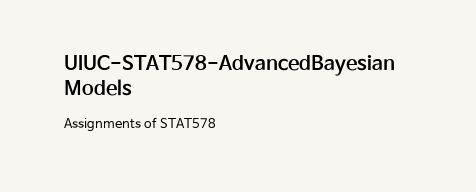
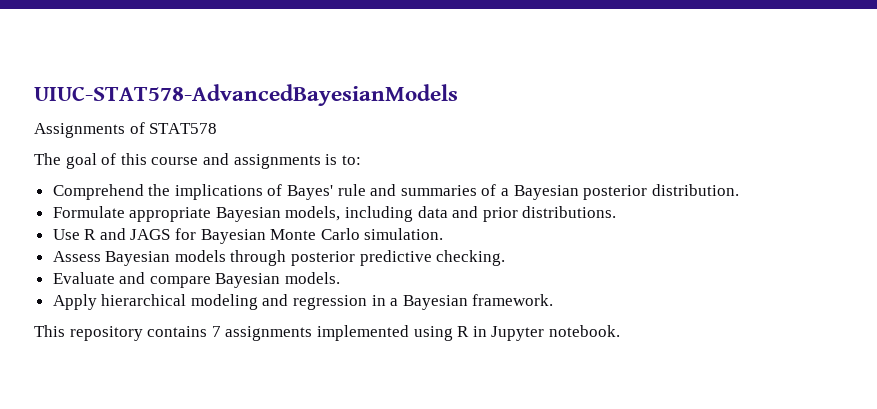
+ The goal of this course and assignments is to:
+ Comprehend the implications of Bayes' rule and summaries of a Bayesian posterior distribution.
+ Formulate appropriate Bayesian models, including data and prior distributions.
+ Use R and JAGS for Bayesian Monte Carlo simulation.
+ Assess Bayesian models through posterior predictive checking.
+ Evaluate and compare Bayesian models.
+ Apply hierarchical modeling and regression in a Bayesian framework.
+ This repository contains 7 assignments implemented using R in Jupyter notebook.

